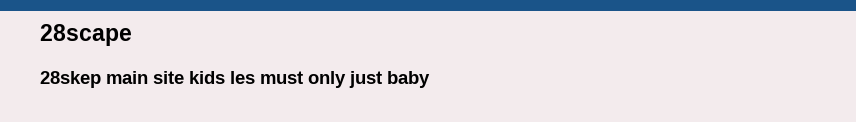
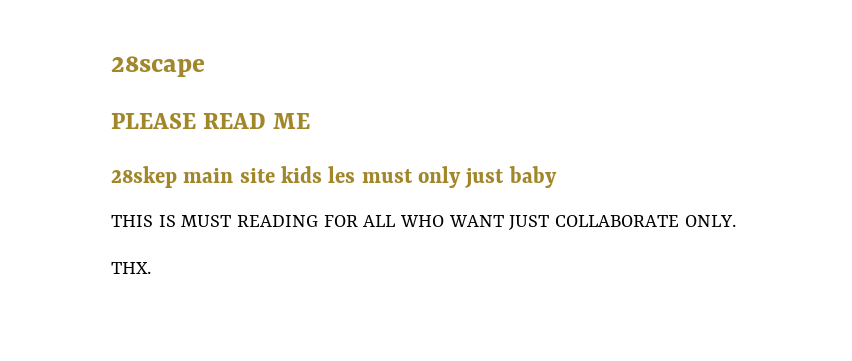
+ PLEASE READ ME
+ THIS IS MUST READING FOR ALL WHO WANT JUST COLLABORATE ONLY.
+ THX.

